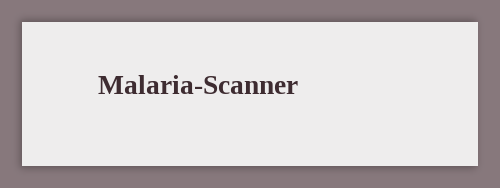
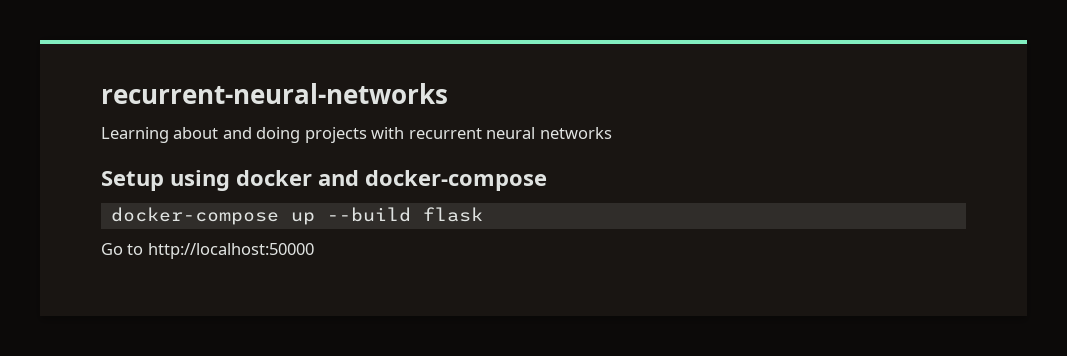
- Malaria-Scanner
+ recurrent-neural-networks
+ Learning about and doing projects with recurrent neural networks
+ Setup using docker and docker-compose
+ docker-compose up --build flask
+ Go to http://localhost:50000

